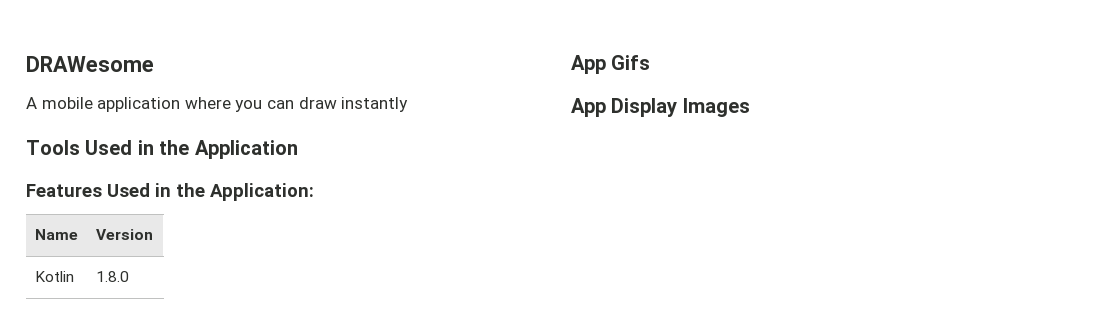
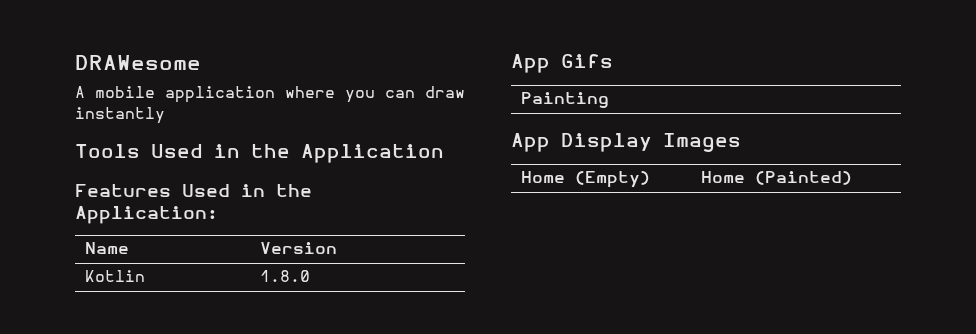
+ Painting
+ Home (Empty) | Home (Painted)

